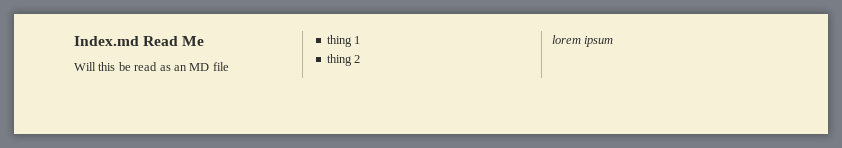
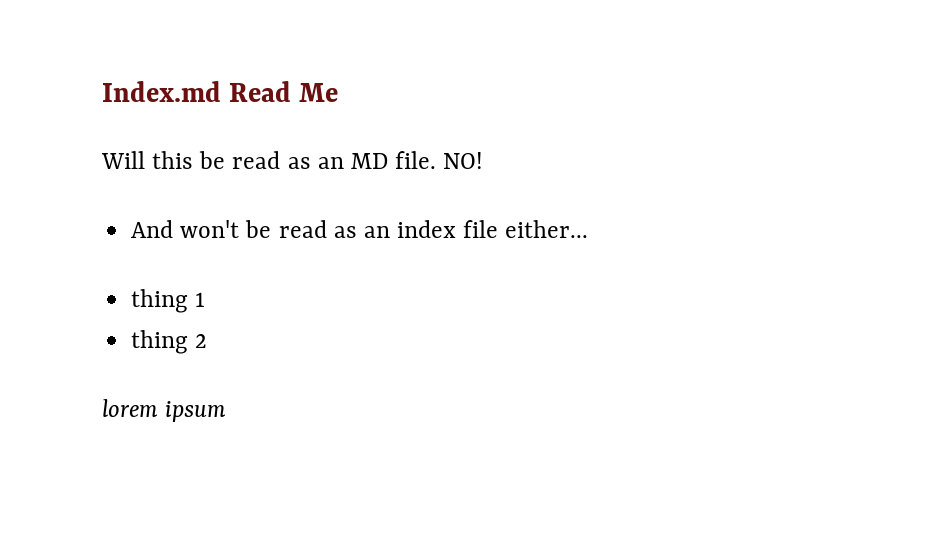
- Will this be read as an MD file
+ Will this be read as an MD file. NO!
+ And won't be read as an index file either...

